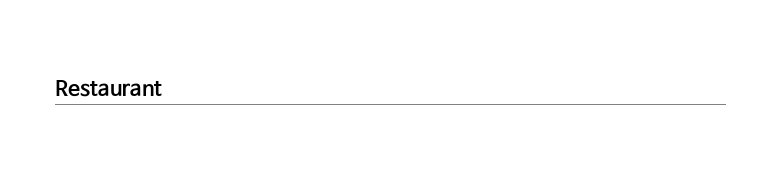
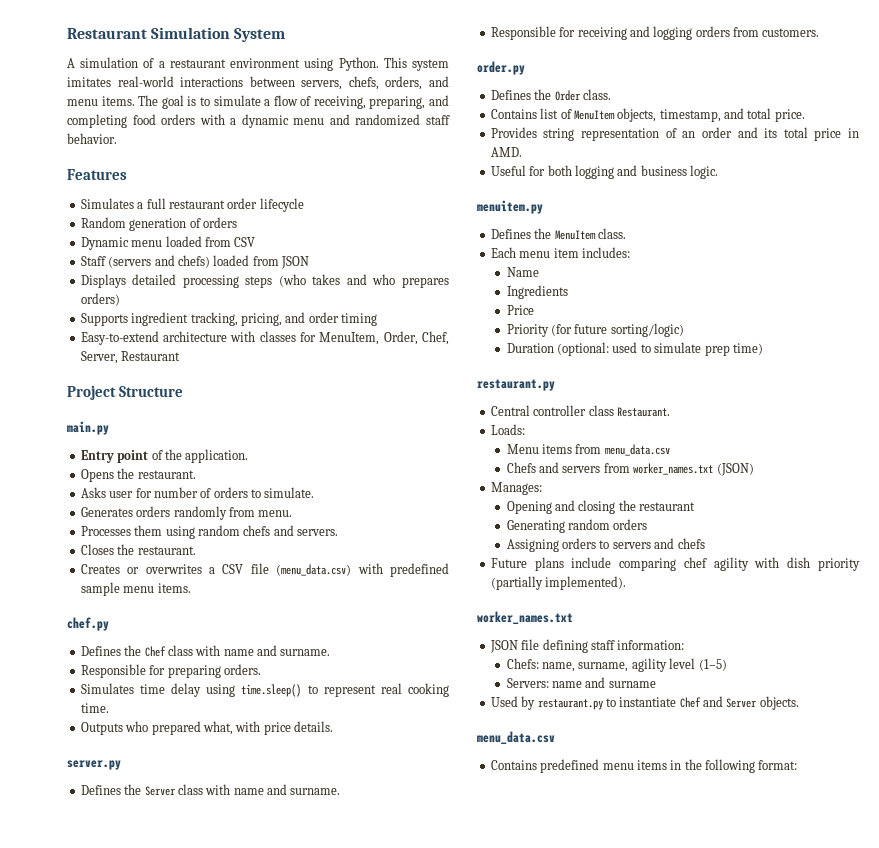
- Restaurant
+ Restaurant Simulation System
+ A simulation of a restaurant environment using Python. This system imitates real-world interactions between servers, chefs, orders, and menu items. The goal is to simulate a flow of receiving, preparing, and completing food orders with a dynamic menu and randomized staff behavior.
+ Features
+ Simulates a full restaurant order lifecycle
+ Random generation of orders
+ Dynamic menu loaded from CSV
+ Staff (servers and chefs) loaded from JSON
+ Displays detailed processing steps (who takes and who prepares orders)
+ Supports ingredient tracking, pricing, and order timing
+ Easy-to-extend architecture with classes for MenuItem, Order, Chef, Server, Restaurant
+ Project Structure
+ main.py
+ Entry point of the application.
+ Opens the restaurant.
+ Asks user for number of orders to simulate.
+ Generates orders randomly from menu.
+ Processes them using random chefs and servers.
+ Closes the restaurant.
+ Creates or overwrites a CSV file (menu_data.csv) with predefined sample menu items.
+ chef.py
+ Defines the Chef class with name and surname.
+ Responsible for preparing orders.
+ Simulates time delay using time.sleep() to represent real cooking time.
+ Outputs who prepared what, with price details.
+ server.py
+ Defines the Server class with name and surname.
+ Responsible for receiving and logging orders from customers.
+ order.py
+ Defines the Order class.
+ Contains list of MenuItem objects, timestamp, and total price.
+ Provides string representation of an order and its total price in AMD.
+ Useful for both logging and business logic.
+ menuitem.py
+ Defines the MenuItem class.
+ Each menu item includes:
+ Name
+ Ingredients
+ Price
+ Priority (for future sorting/logic)
+ Duration (optional: used to simulate prep time)
+ restaurant.py
+ Central controller class Restaurant.
+ Loads:
+ Menu items from menu_data.csv
+ Chefs and servers from worker_names.txt (JSON)
+ Manages:
+ Opening and closing the restaurant
+ Generating random orders
+ Assigning orders to servers and chefs
+ Future plans include comparing chef agility with dish priority (partially implemented).
+ worker_names.txt
+ JSON file defining staff information:
+ Chefs: name, surname, agility level (1–5)
+ Servers: name and surname
+ Used by restaurant.py to instantiate Chef and Server objects.
+ menu_data.csv
+ Contains predefined menu items in the following format:

